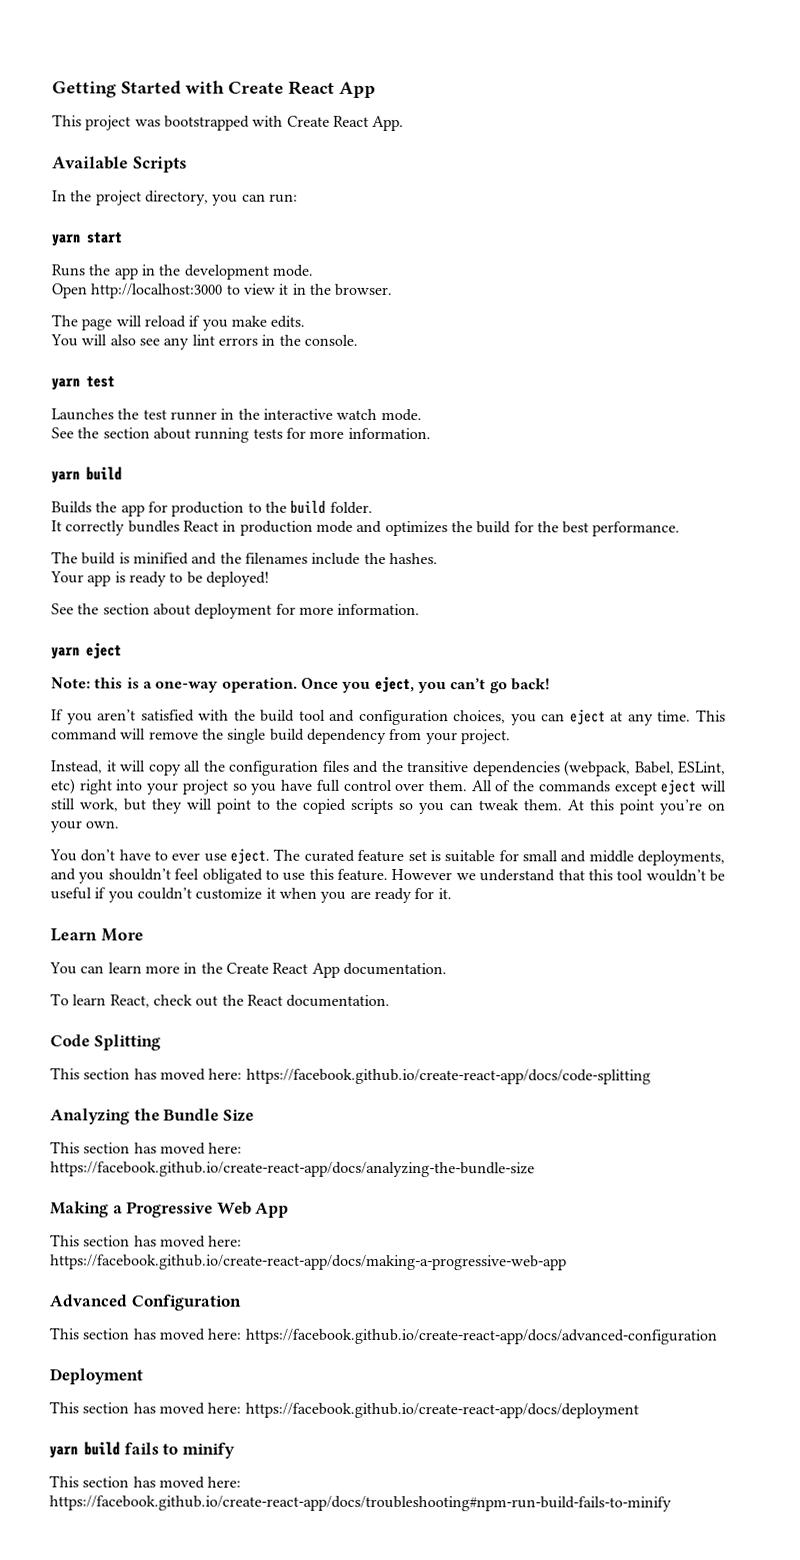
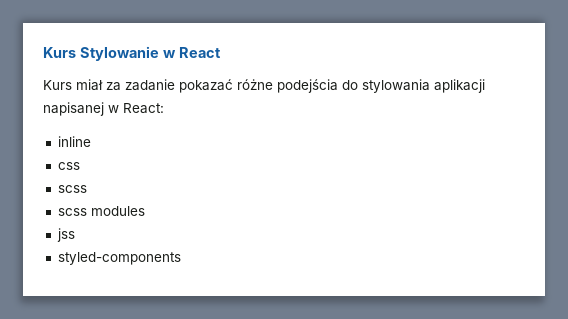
- Getting Started with Create React App
- This project was bootstrapped with Create React App.
- Available Scripts
- In the project directory, you can run:
- yarn start
- Runs the app in the development mode.
- Open http://localhost:3000 to view it in the browser.
- The page will reload if you make edits.
- You will also see any lint errors in the console.
- yarn test
- Launches the test runner in the interactive watch mode.
- See the section about running tests for more information.
- yarn build
- Builds the app for production to the build folder.
- It correctly bundles React in production mode and optimizes the build for the best performance.
- The build is minified and the filenames include the hashes.
- Your app is ready to be deployed!
- See the section about deployment for more information.
- yarn eject
- Note: this is a one-way operation. Once you eject, you can’t go back!
- If you aren’t satisfied with the build tool and configuration choices, you can eject at any time. This command will remove the single build dependency from your project.
- Instead, it will copy all the configuration files and the transitive dependencies (webpack, Babel, ESLint, etc) right into your project so you have full control over them. All of the commands except eject will still work, but they will point to the copied scripts so you can tweak them. At this point you’re on your own.
- You don’t have to ever use eject. The curated feature set is suitable for small and middle deployments, and you shouldn’t feel obligated to use this feature. However we understand that this tool wouldn’t be useful if you couldn’t customize it when you are ready for it.
- Learn More
- You can learn more in the Create React App documentation.
- To learn React, check out the React documentation.
- Code Splitting
- This section has moved here: https://facebook.github.io/create-react-app/docs/code-splitting
- Analyzing the Bundle Size
- This section has moved here: https://facebook.github.io/create-react-app/docs/analyzing-the-bundle-size
- Making a Progressive Web App
- This section has moved here: https://facebook.github.io/create-react-app/docs/making-a-progressive-web-app
- Advanced Configuration
- This section has moved here: https://facebook.github.io/create-react-app/docs/advanced-configuration
- Deployment
- This section has moved here: https://facebook.github.io/create-react-app/docs/deployment
- yarn build fails to minify
- This section has moved here: https://facebook.github.io/create-react-app/docs/troubleshooting#npm-run-build-fails-to-minify
+ Kurs Stylowanie w React
+ Kurs miał za zadanie pokazać różne podejścia do stylowania aplikacji napisanej w React:
+ inline
+ css
+ scss
+ scss modules
+ jss
+ styled-components

